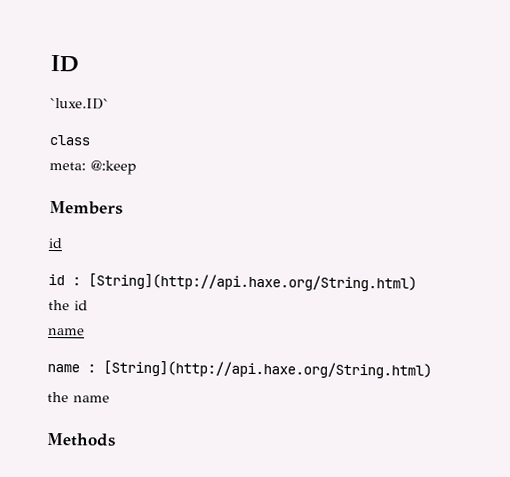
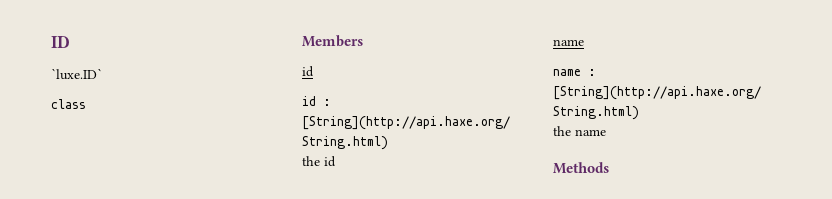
- meta: @:keep

